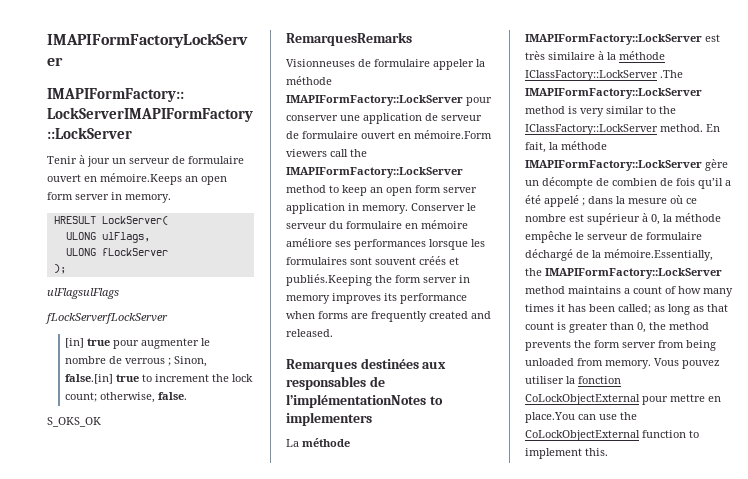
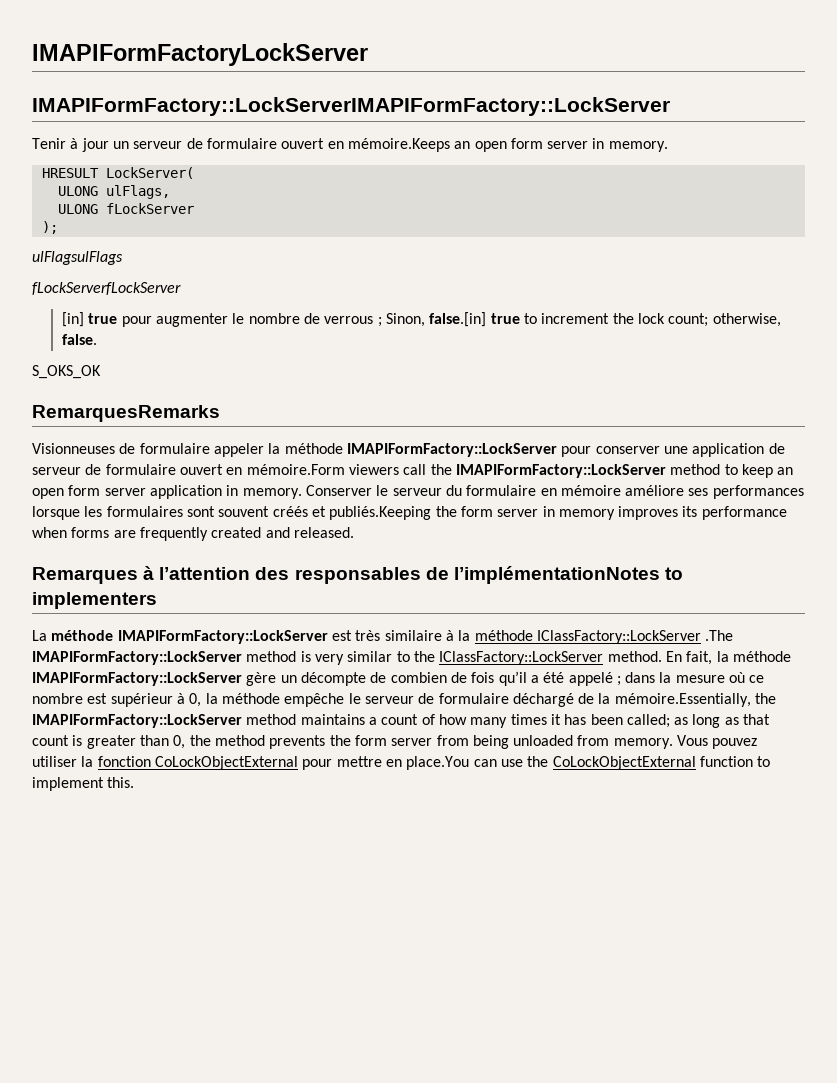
- Remarques destinées aux responsables de l’implémentationNotes to implementers
+ Remarques à l’attention des responsables de l’implémentationNotes to implementers

